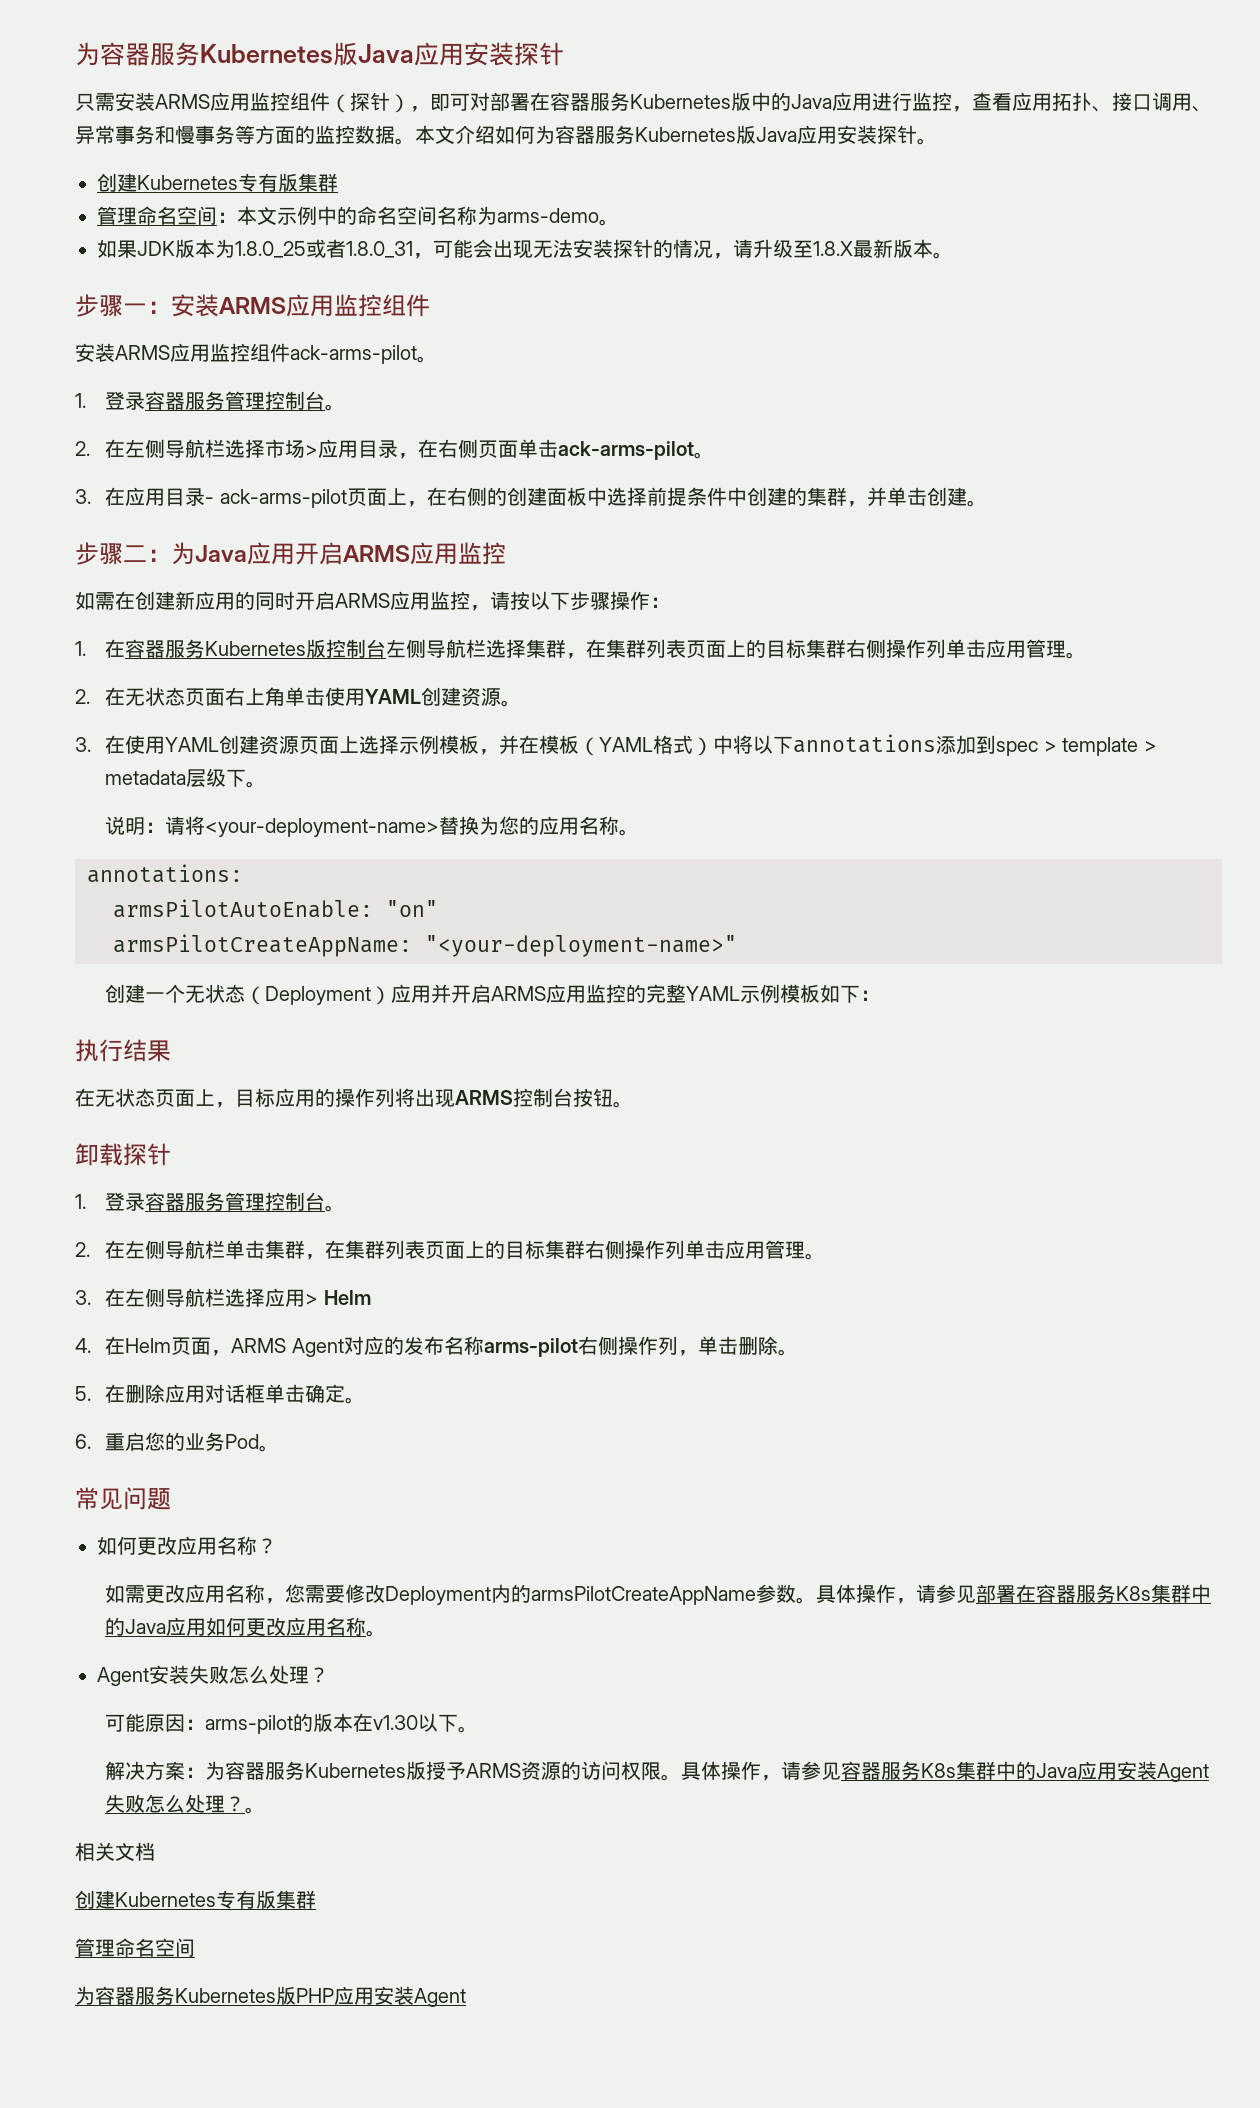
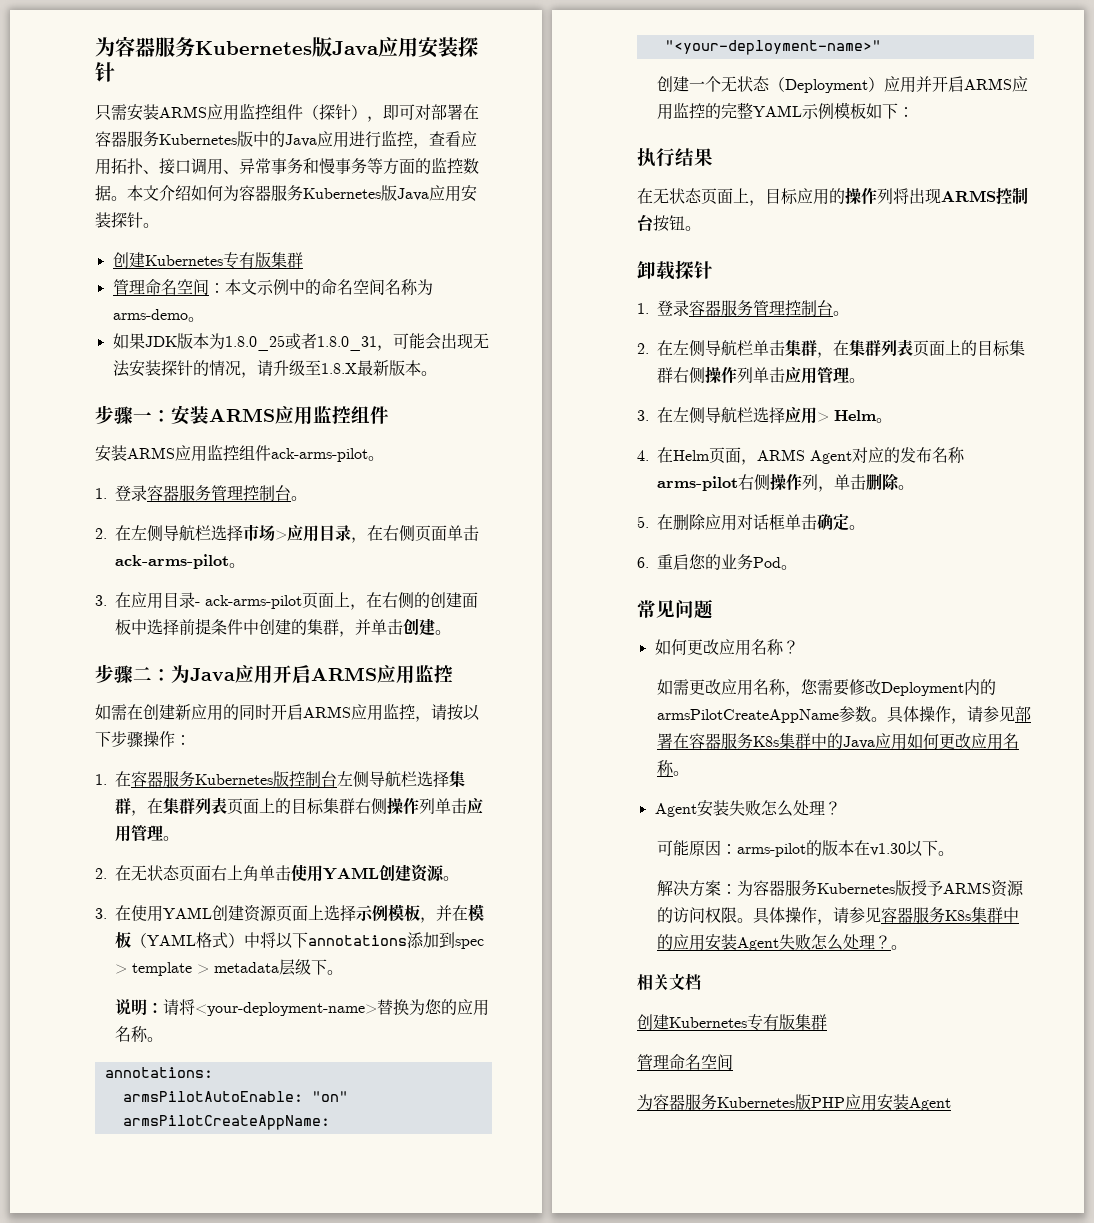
- 3.在左侧导航栏选择应用> Helm
+ 3.在左侧导航栏选择应用> Helm。
- 具体操作，请参见容器服务K8s集群中的Java应用安装Agent失败怎么处理？
+ 具体操作，请参见容器服务K8s集群中的应用安装Agent失败怎么处理？

